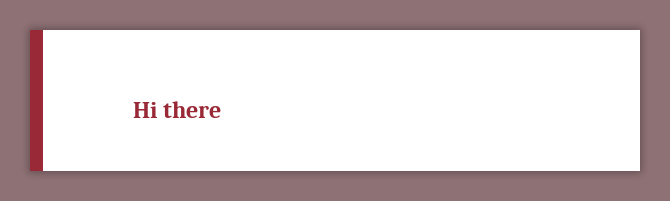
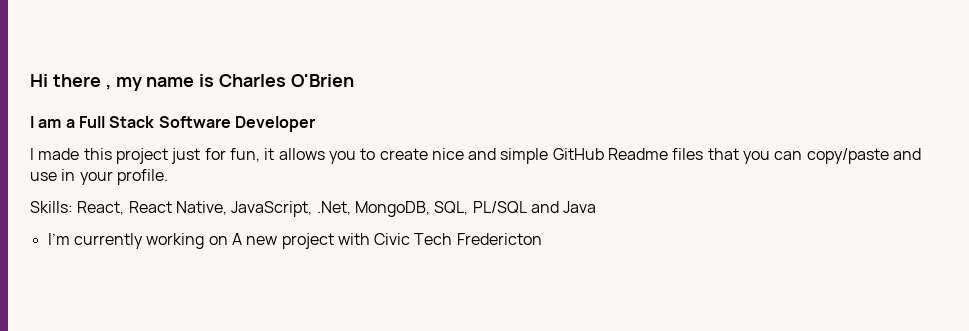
- Hi there
+ Hi there , my name is Charles O'Brien
+ I am a Full Stack Software Developer
+ I made this project just for fun, it allows you to create nice and simple GitHub Readme files that you can copy/paste and use in your profile.
+ Skills: React, React Native, JavaScript, .Net, MongoDB, SQL, PL/SQL and Java
+ I’m currently working on A new project with Civic Tech Fredericton

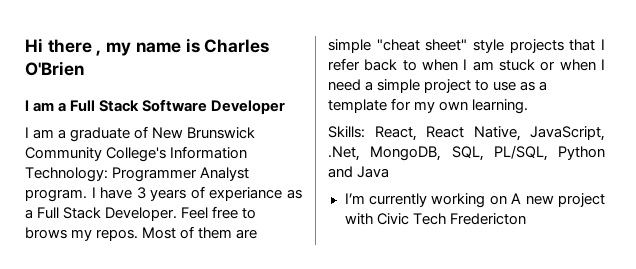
- I made this project just for fun, it allows you to create nice and simple GitHub Readme files that you can copy/paste and use in your profile.
+ I am a graduate of New Brunswick Community College's Information Technology: Programmer Analyst program. I have 3 years of experiance as a Full Stack Developer. Feel free to brows my repos. Most of them are simple "cheat sheet" style projects that I refer back to when I am stuck or when I need a simple project to use as a template for my own learning.
- Skills: React, React Native, JavaScript, .Net, MongoDB, SQL, PL/SQL and Java
+ Skills: React, React Native, JavaScript, .Net, MongoDB, SQL, PL/SQL, Python and Java

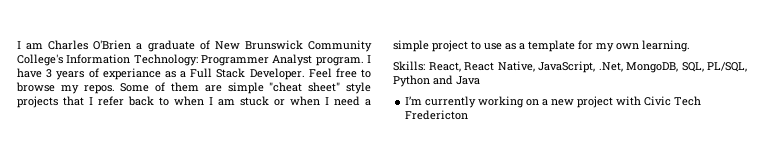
- Hi there , my name is Charles O'Brien
- I am a Full Stack Software Developer
- I am a graduate of New Brunswick Community College's Information Technology: Programmer Analyst program.
+ I am Charles O'Brien a graduate of New Brunswick Community College's Information Technology: Programmer Analyst program.
- Feel free to brows my repos.
+ Feel free to browse my repos.
- Most of them are simple "cheat sheet" style projects that I refer back to when I am stuck or when I need a simple project to use as a template for my own learning.
+ Some of them are simple "cheat sheet" style projects that I refer back to when I am stuck or when I need a simple project to use as a template for my own learning.
- I’m currently working on A new project with Civic Tech Fredericton
+ I’m currently working on a new project with Civic Tech Fredericton

